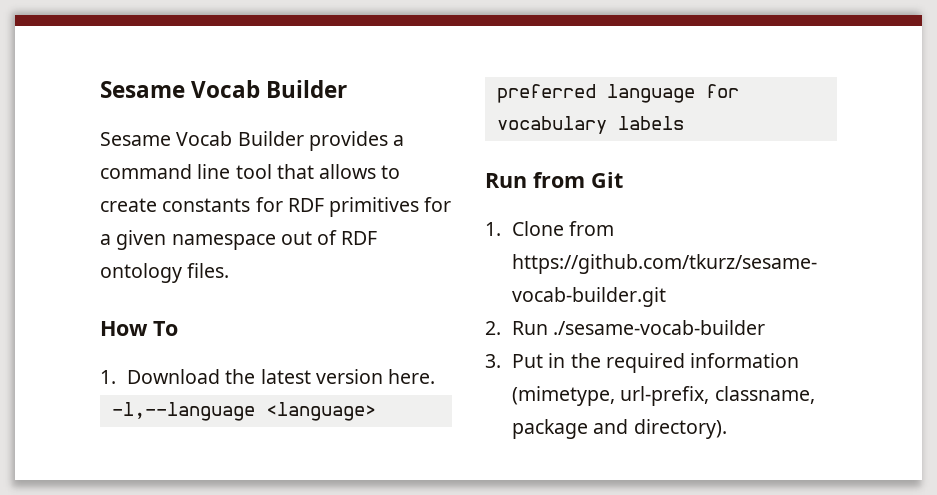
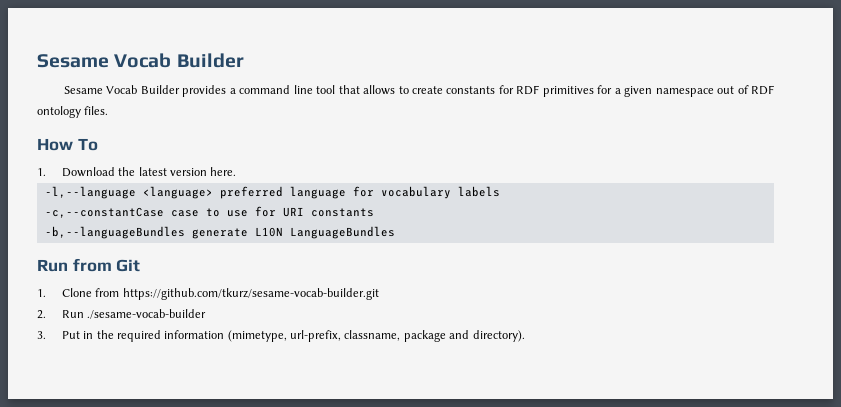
+ -c,--constantCase case to use for URI constants
+ -b,--languageBundles generate L10N LanguageBundles

